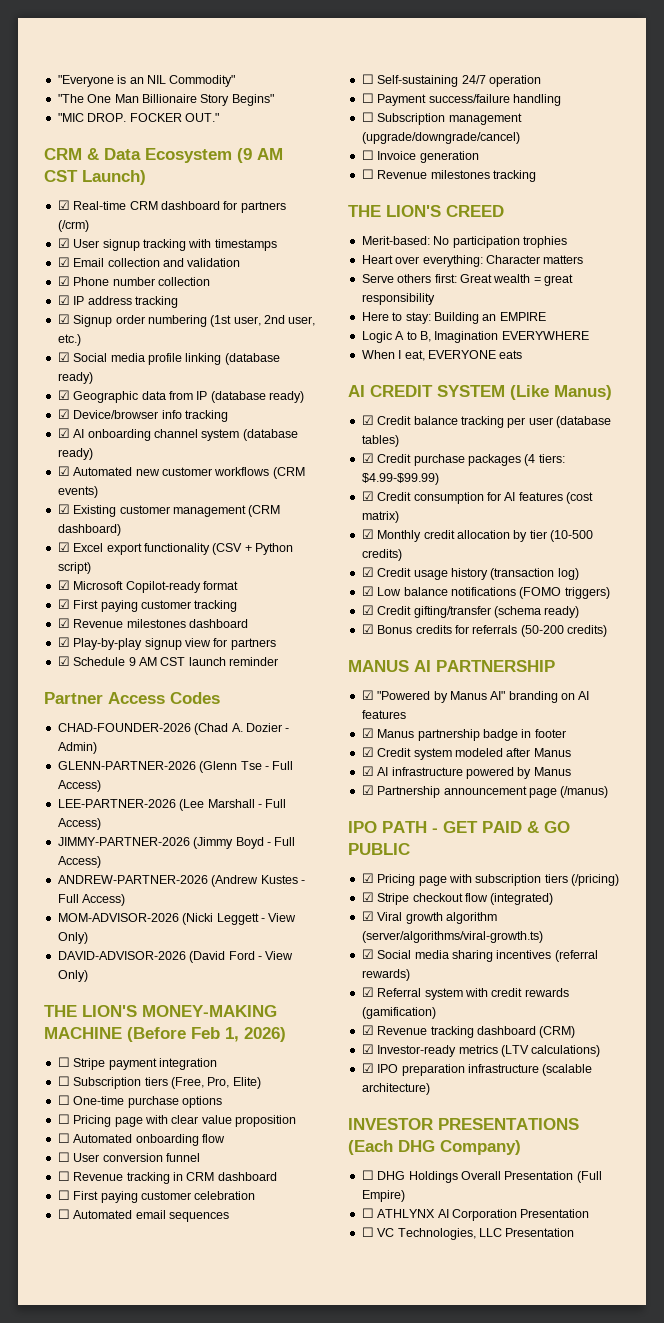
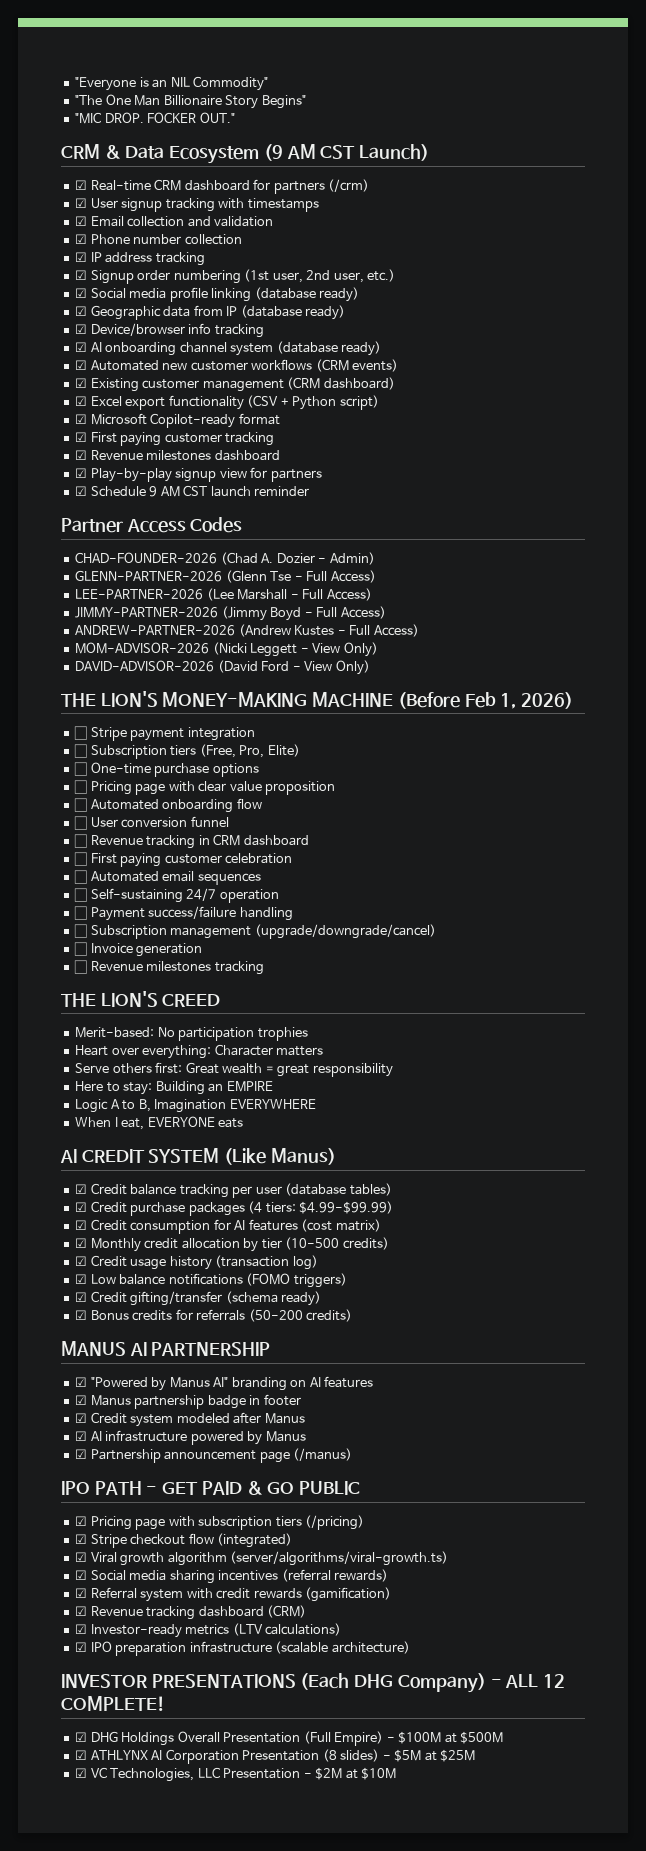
- INVESTOR PRESENTATIONS (Each DHG Company)
- ☐ DHG Holdings Overall Presentation (Full Empire)
- ☐ ATHLYNX AI Corporation Presentation
- ☐ VC Technologies, LLC Presentation
+ INVESTOR PRESENTATIONS (Each DHG Company) - ALL 12 COMPLETE!
+ ☑ DHG Holdings Overall Presentation (Full Empire) - $100M at $500M
+ ☑ ATHLYNX AI Corporation Presentation (8 slides) - $5M at $25M
+ ☑ VC Technologies, LLC Presentation - $2M at $10M

